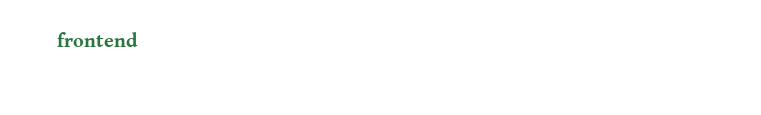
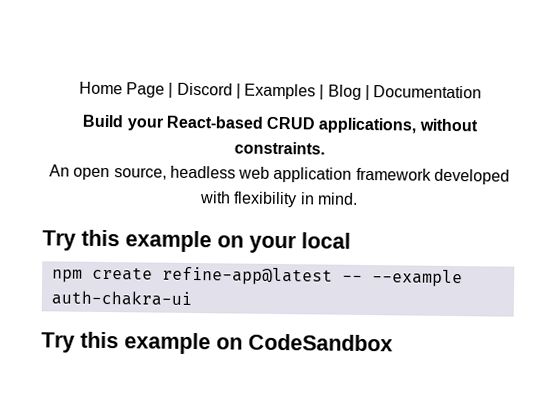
- frontend
+ Home Page | Discord | Examples | Blog | Documentation
+ Build your React-based CRUD applications, without constraints.
+ An open source, headless web application framework developed with flexibility in mind.
+ Try this example on your local
+ npm create refine-app@latest -- --example auth-chakra-ui
+ Try this example on CodeSandbox

